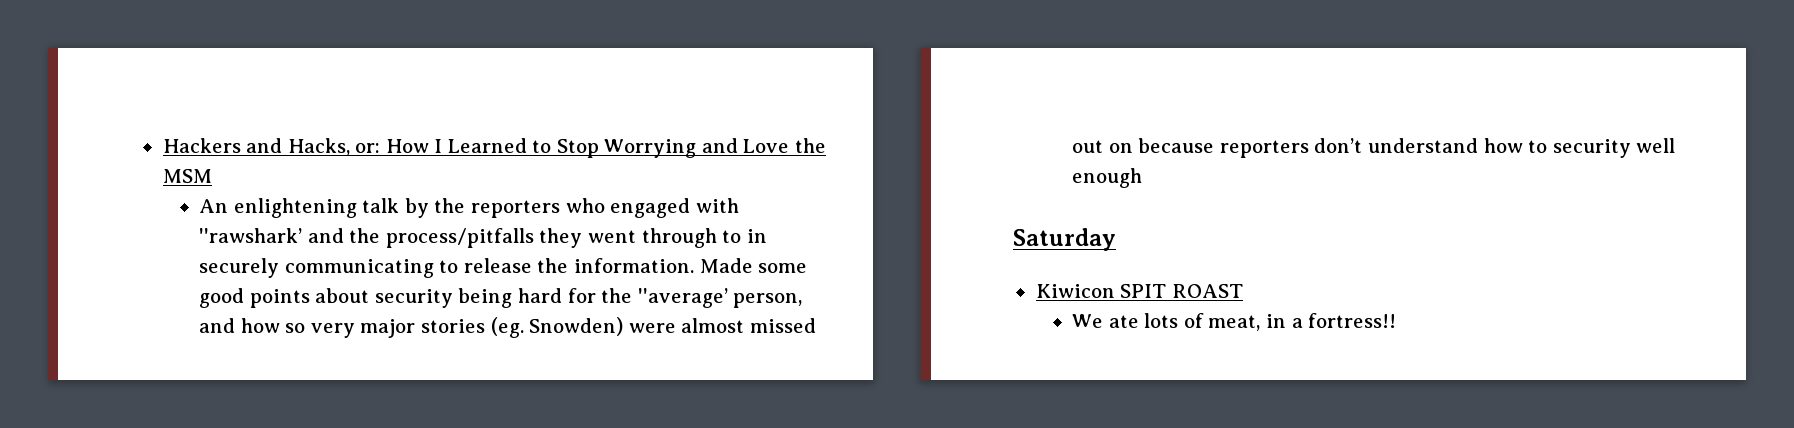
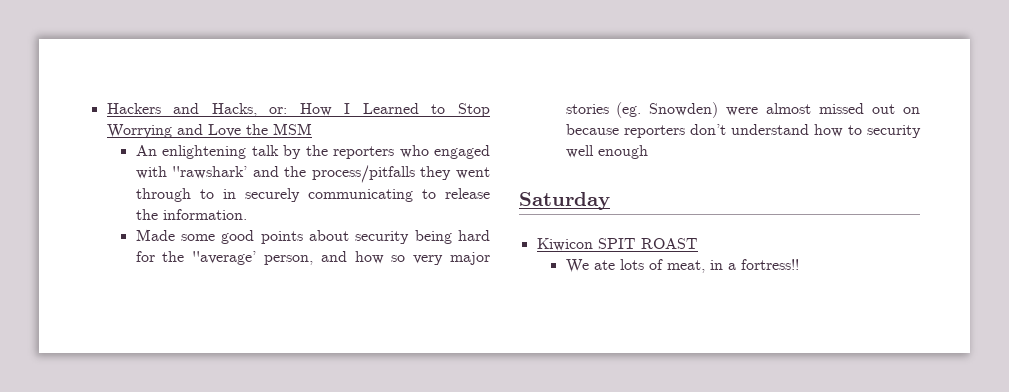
- An enlightening talk by the reporters who engaged with ''rawshark’ and the process/pitfalls they went through to in securely communicating to release the information. Made some good points about security being hard for the ''average’ person, and how so very major stories (eg. Snowden) were almost missed out on because reporters don’t understand how to security well enough
+ An enlightening talk by the reporters who engaged with ''rawshark’ and the process/pitfalls they went through to in securely communicating to release the information.
+ Made some good points about security being hard for the ''average’ person, and how so very major stories (eg. Snowden) were almost missed out on because reporters don’t understand how to security well enough

